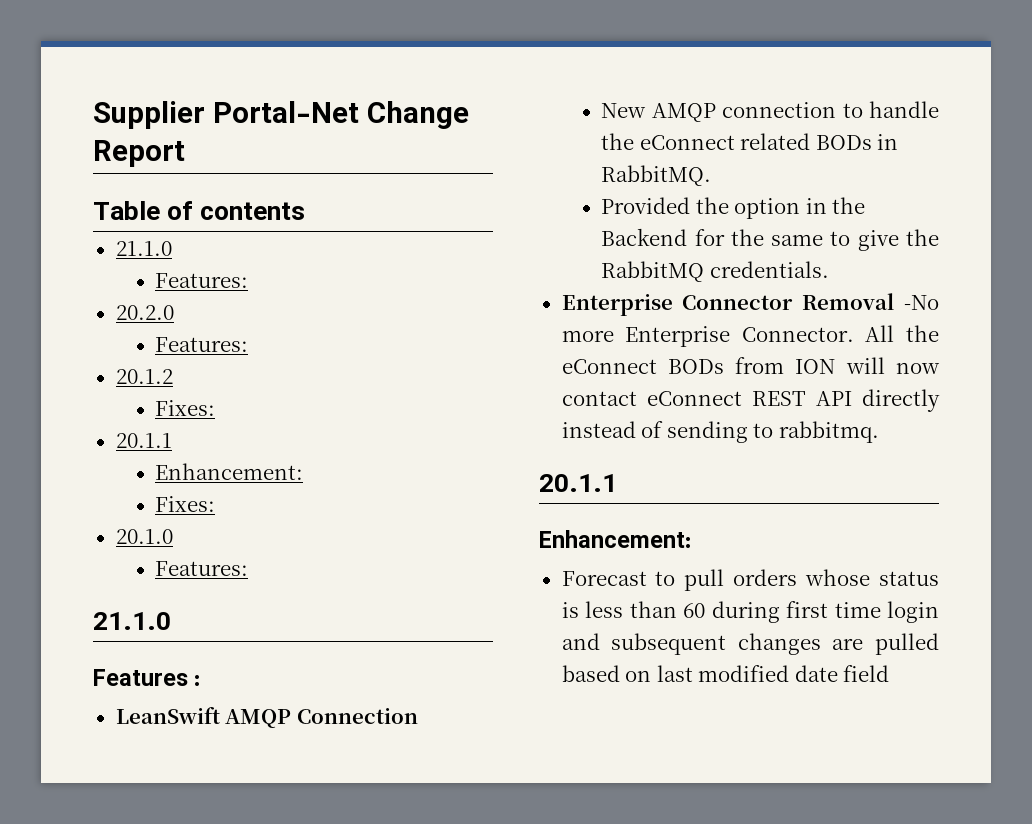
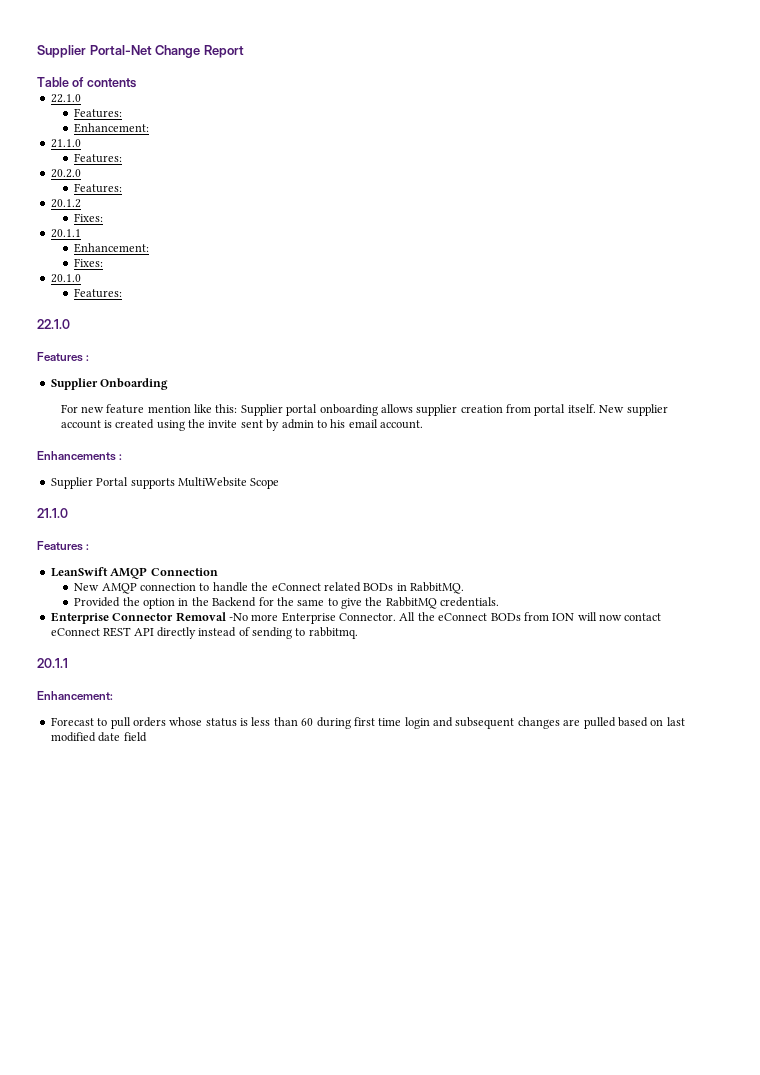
  Table of contents
+ 22.1.0
+ Features:
+ Enhancement:
  20.1.0
  Features:
+ 22.1.0
+ Features :
+ Supplier Onboarding
+ For new feature mention like this: Supplier portal onboarding allows supplier creation from portal itself. New supplier account is created using the invite sent by admin to his email account.
+ Enhancements :
+ Supplier Portal supports MultiWebsite Scope

